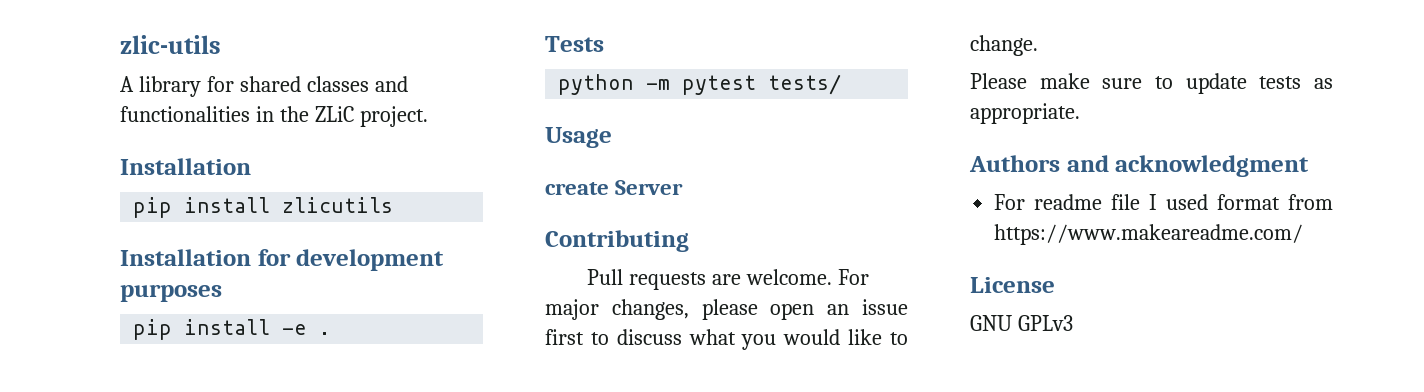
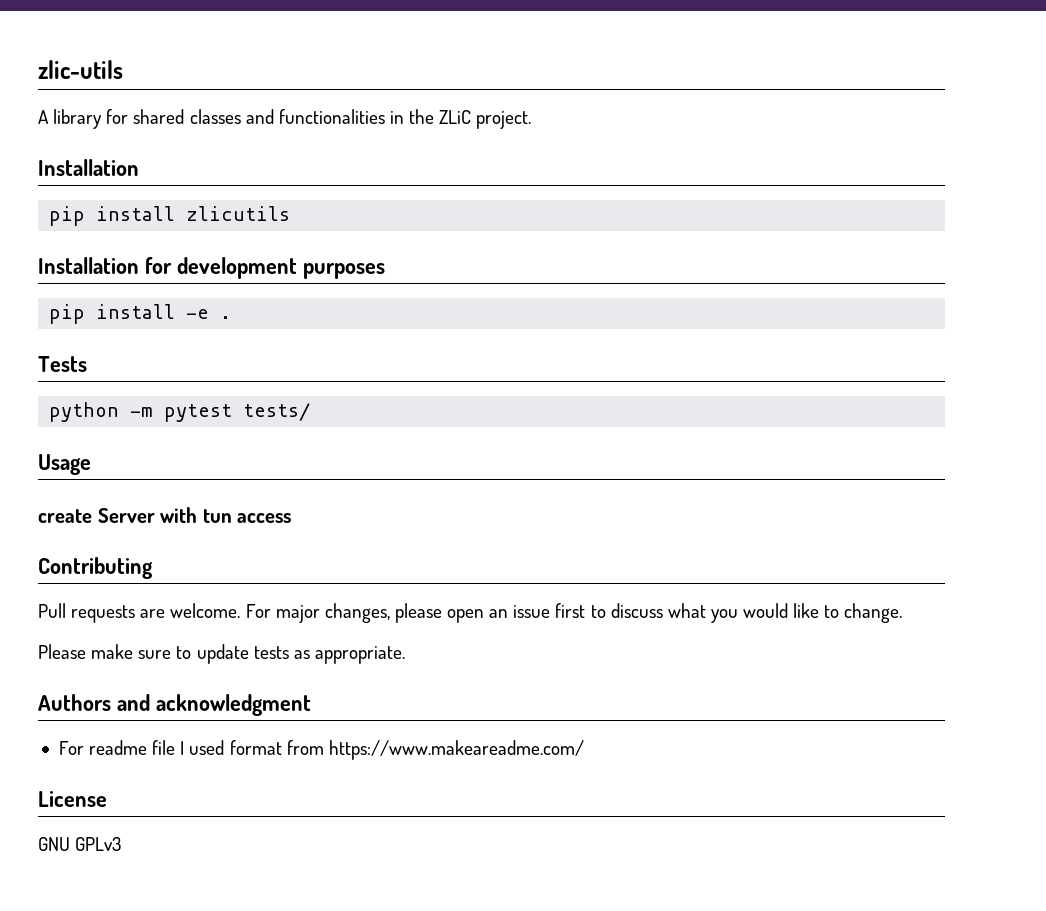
- create Server
+ create Server with tun access

